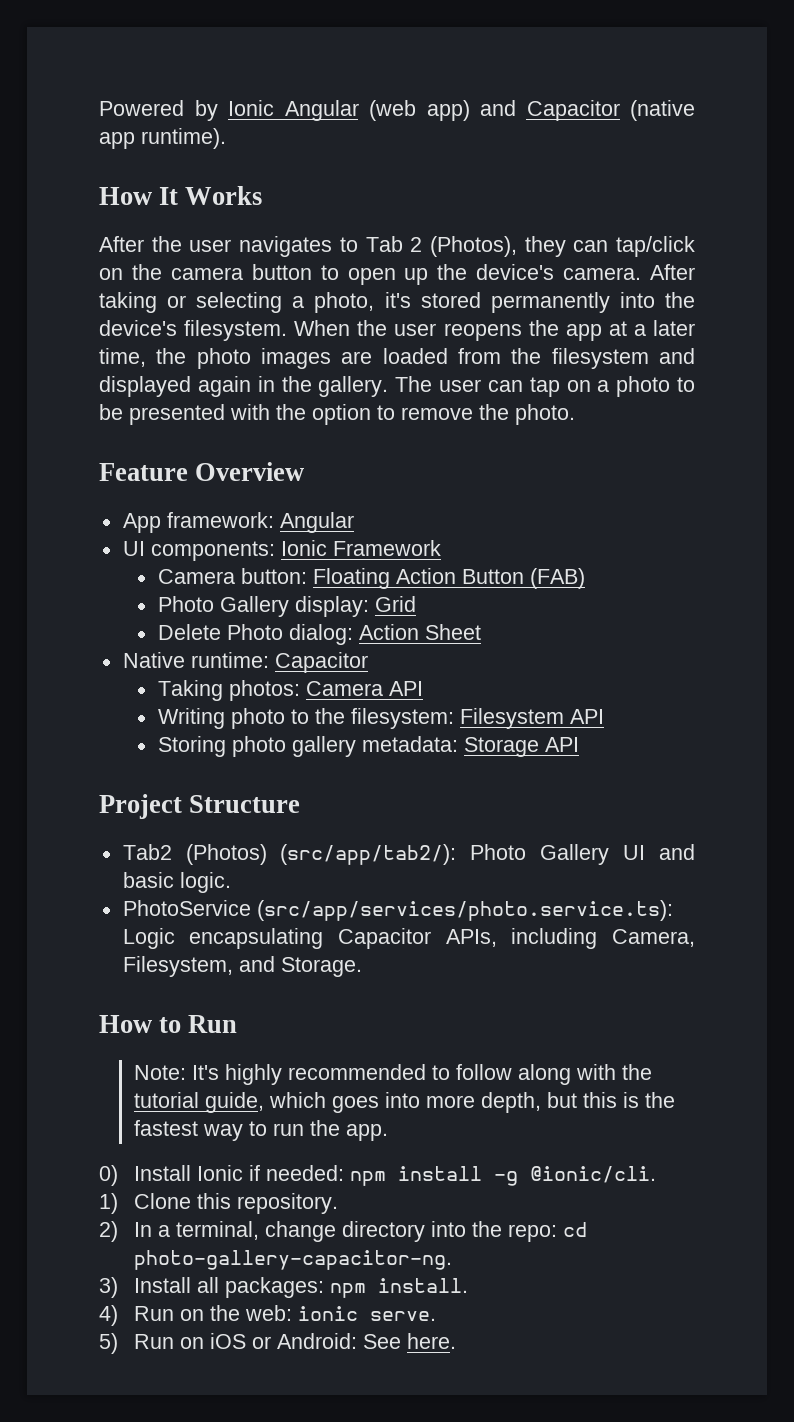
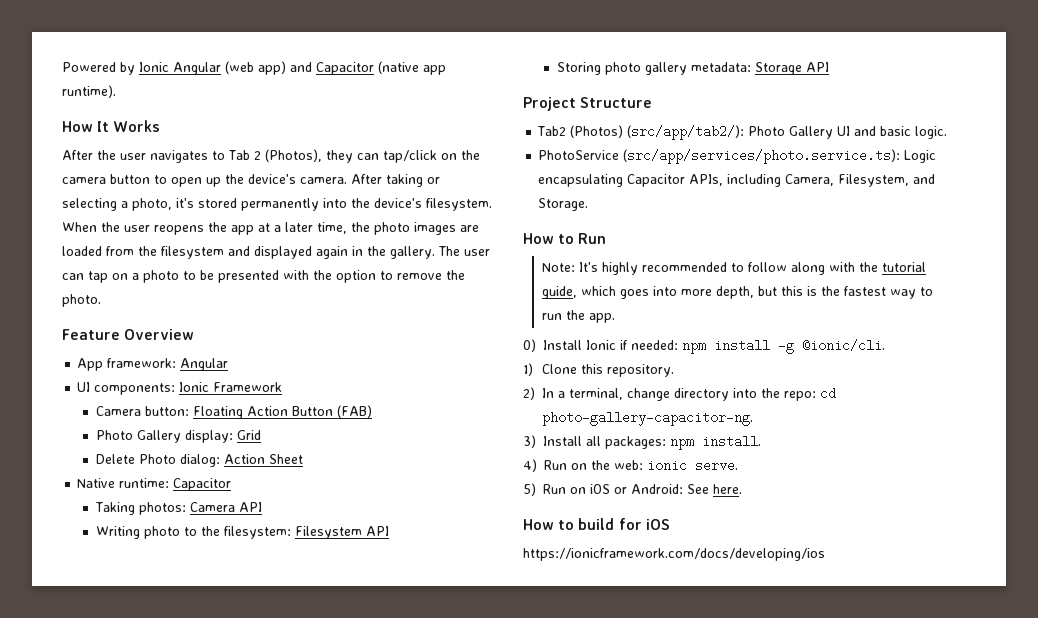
+ How to build for iOS
+ https://ionicframework.com/docs/developing/ios

